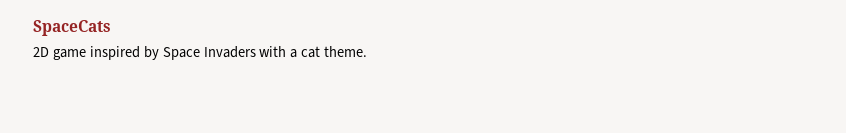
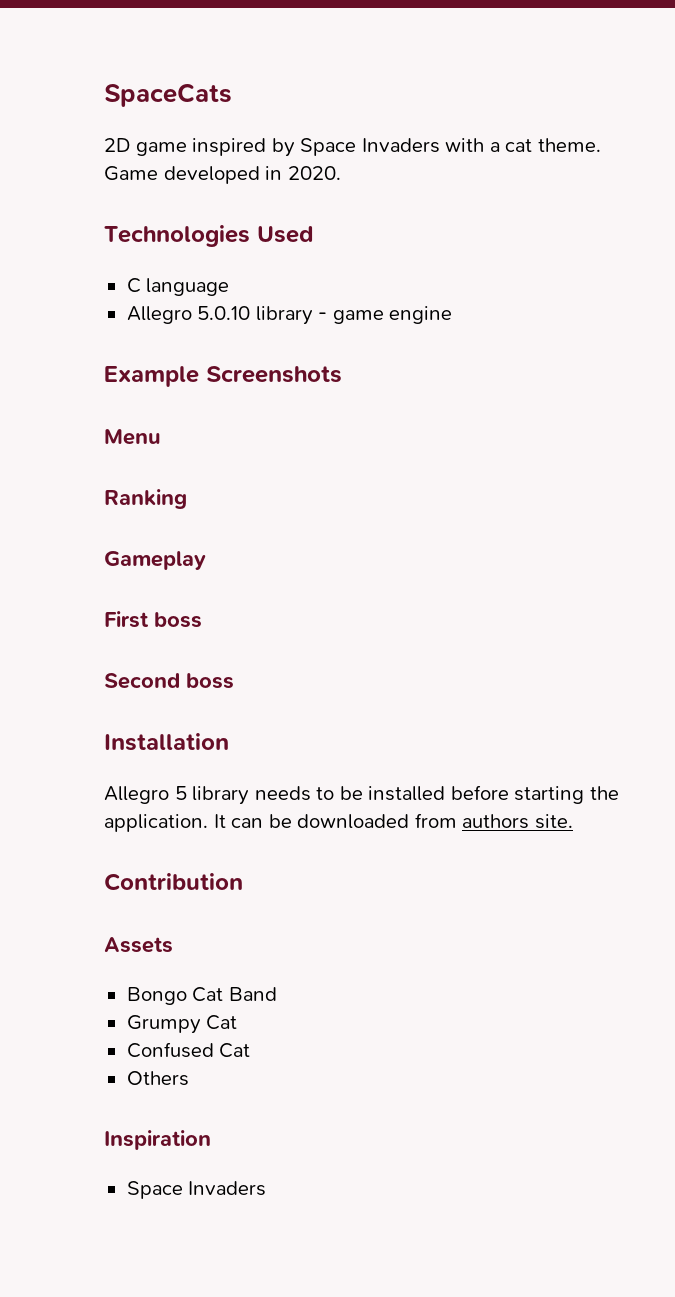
+ Game developed in 2020.
+ Technologies Used
+ C language
+ Allegro 5.0.10 library - game engine
+ Example Screenshots
+ Menu
+ Ranking
+ Gameplay
+ First boss
+ Second boss
+ Installation
+ Allegro 5 library needs to be installed before starting the application. It can be downloaded from authors site.
+ Contribution
+ Assets
+ Bongo Cat Band
+ Grumpy Cat
+ Confused Cat
+ Others
+ Inspiration
+ Space Invaders

